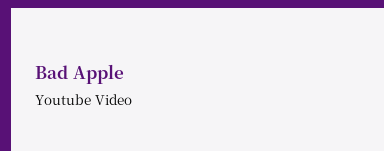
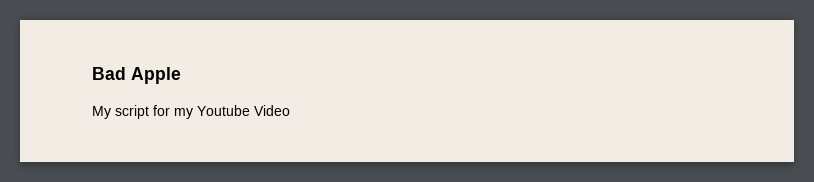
- Youtube Video
+ My script for my Youtube Video

